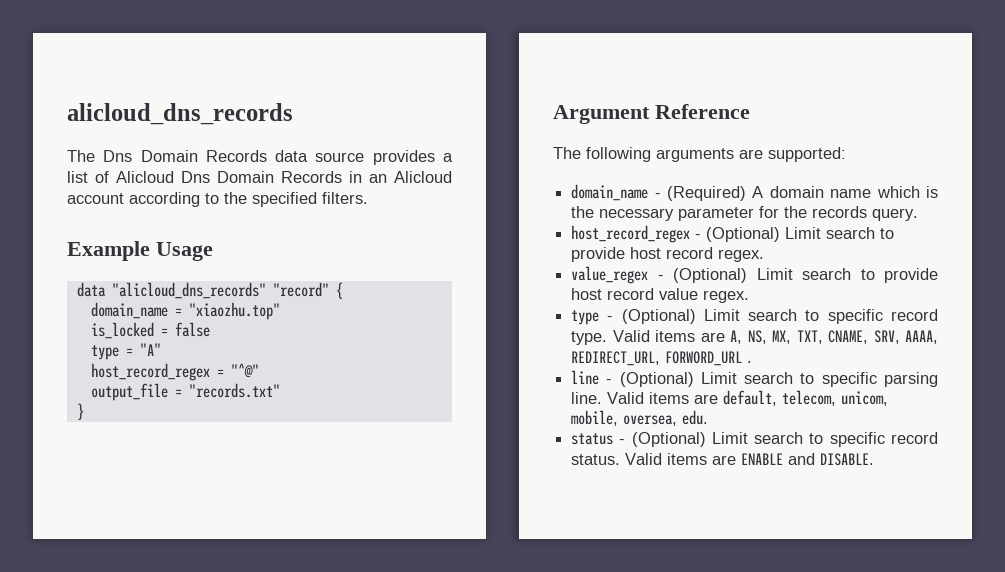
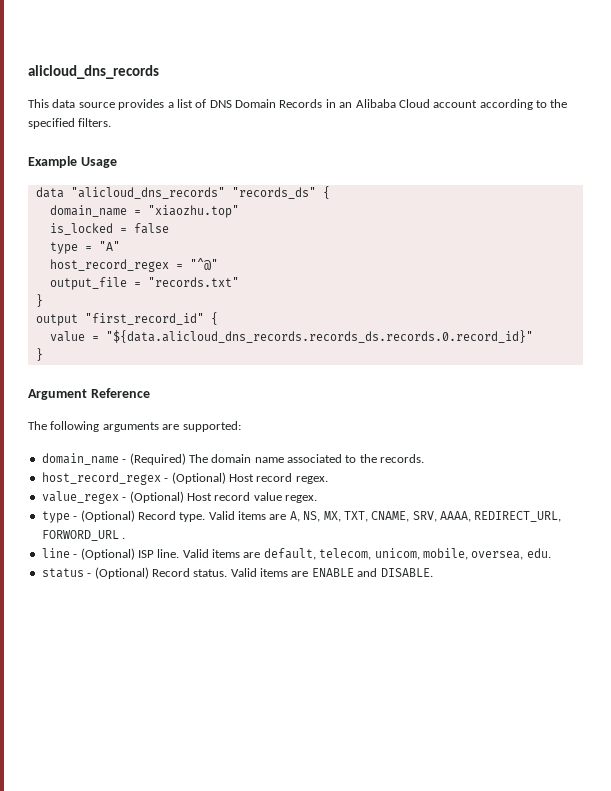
- The Dns Domain Records data source provides a list of Alicloud Dns Domain Records in an Alicloud account according to the specified filters.
+ This data source provides a list of DNS Domain Records in an Alibaba Cloud account according to the specified filters.
- data "alicloud_dns_records" "record" {
+ data "alicloud_dns_records" "records_ds" {
+ output "first_record_id" {
+ value = "${data.alicloud_dns_records.records_ds.records.0.record_id}"
+ }
- domain_name - (Required) A domain name which is the necessary parameter for the records query.
- host_record_regex - (Optional) Limit search to provide host record regex.
+ domain_name - (Required) The domain name associated to the records.
+ host_record_regex - (Optional) Host record regex.
- value_regex - (Optional) Limit search to provide host record value regex.
+ value_regex - (Optional) Host record value regex.
- type - (Optional) Limit search to specific record type.
+ type - (Optional) Record type.
- line - (Optional) Limit search to specific parsing line.
+ line - (Optional) ISP line.
- status - (Optional) Limit search to specific record status.
+ status - (Optional) Record status.

